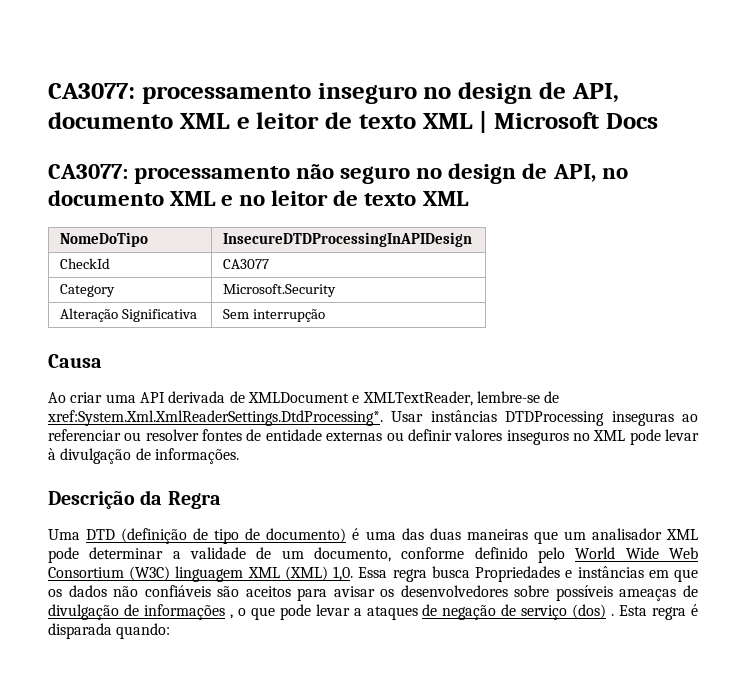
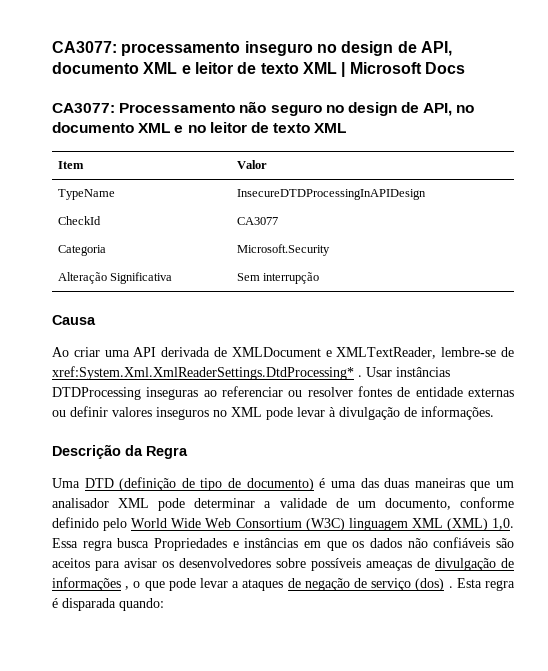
- CA3077: processamento não seguro no design de API, no documento XML e no leitor de texto XML
+ CA3077: Processamento não seguro no design de API, no documento XML e no leitor de texto XML
- NomeDoTipo | InsecureDTDProcessingInAPIDesign
+ Item | Valor
+ TypeName | InsecureDTDProcessingInAPIDesign
- Category | Microsoft.Security
+ Categoria | Microsoft.Security
- Ao criar uma API derivada de XMLDocument e XMLTextReader, lembre-se de xref:System.Xml.XmlReaderSettings.DtdProcessing*. Usar instâncias DTDProcessing inseguras ao referenciar ou resolver fontes de entidade externas ou definir valores inseguros no XML pode levar à divulgação de informações.
+ Ao criar uma API derivada de XMLDocument e XMLTextReader, lembre-se de xref:System.Xml.XmlReaderSettings.DtdProcessing* . Usar instâncias DTDProcessing inseguras ao referenciar ou resolver fontes de entidade externas ou definir valores inseguros no XML pode levar à divulgação de informações.

